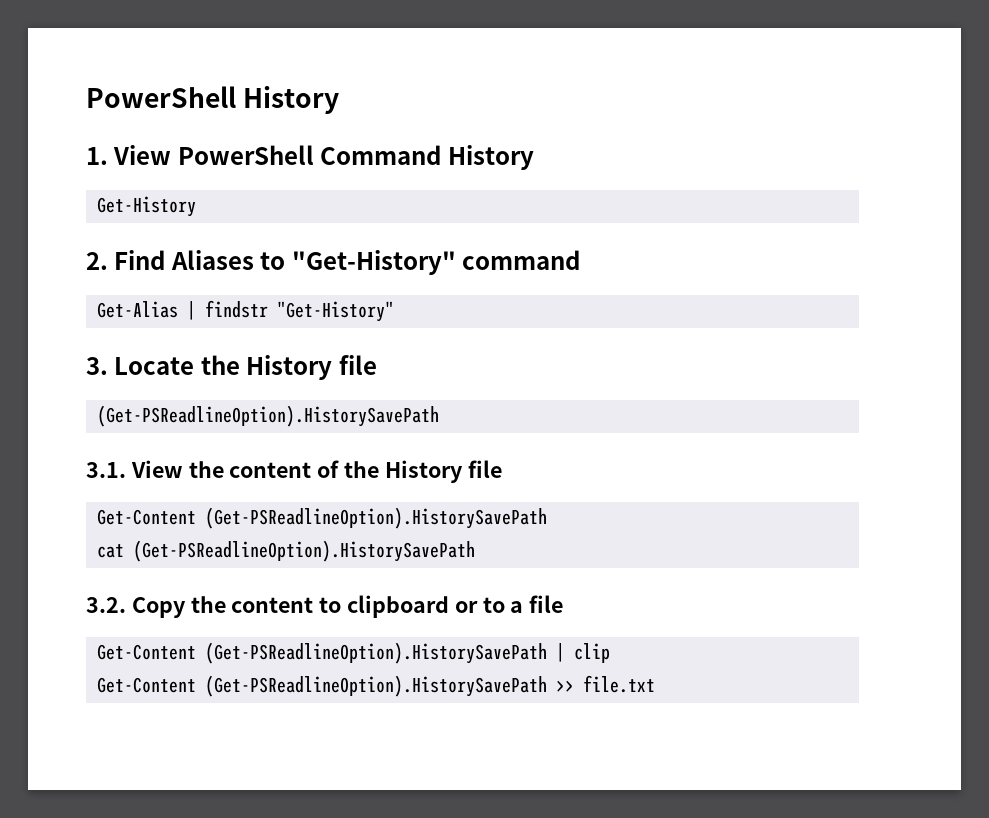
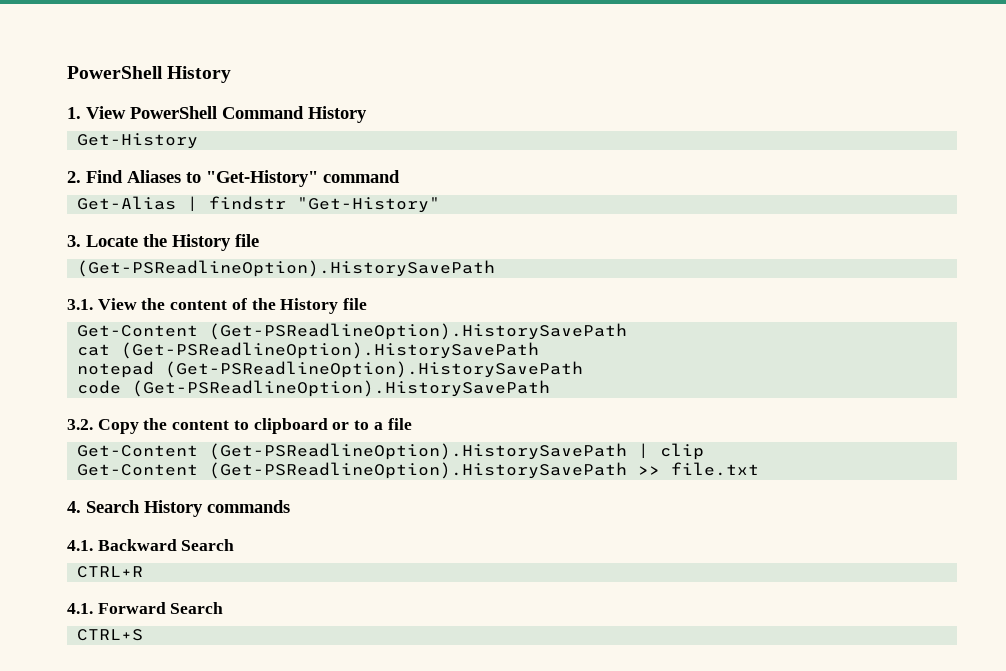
+ notepad (Get-PSReadlineOption).HistorySavePath
+ code (Get-PSReadlineOption).HistorySavePath
+ 4. Search History commands
+ 4.1. Backward Search
+ CTRL+R
+ 4.1. Forward Search
+ CTRL+S

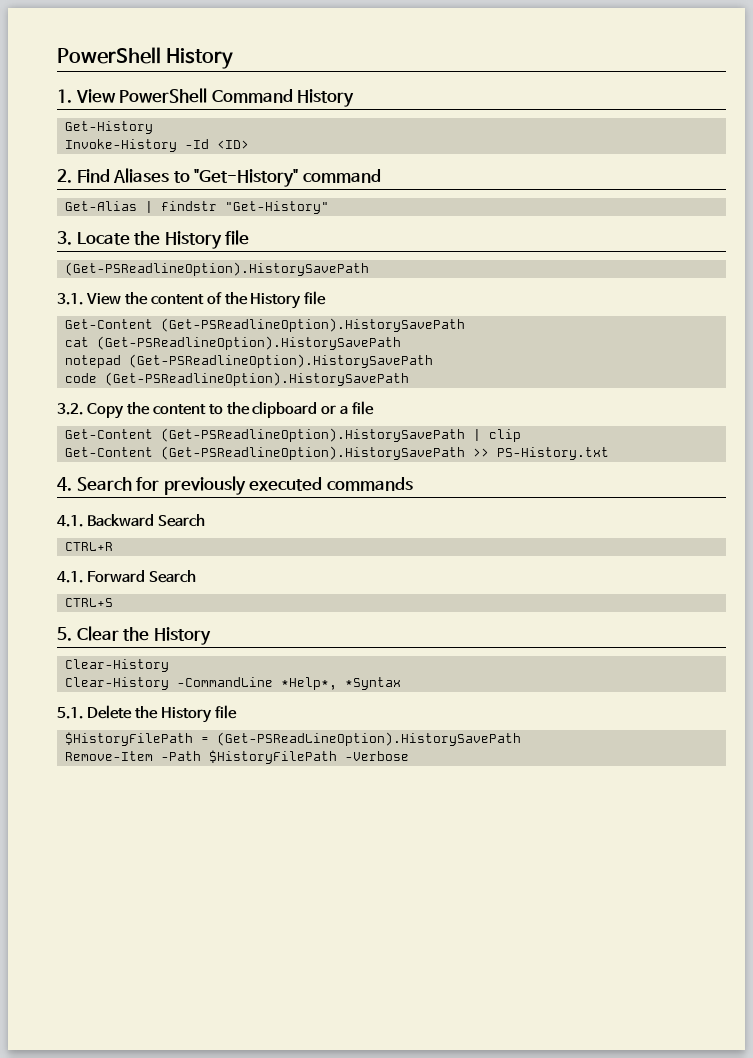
+ Invoke-History -Id <ID>
- 3.2. Copy the content to clipboard or to a file
+ 3.2. Copy the content to the clipboard or a file
- Get-Content (Get-PSReadlineOption).HistorySavePath >> file.txt
+ Get-Content (Get-PSReadlineOption).HistorySavePath >> PS-History.txt
- 4. Search History commands
+ 4. Search for previously executed commands
+ 5. Clear the History
+ Clear-History
+ Clear-History -CommandLine *Help*, *Syntax
+ 5.1. Delete the History file
+ $HistoryFilePath = (Get-PSReadLineOption).HistorySavePath
+ Remove-Item -Path $HistoryFilePath -Verbose

